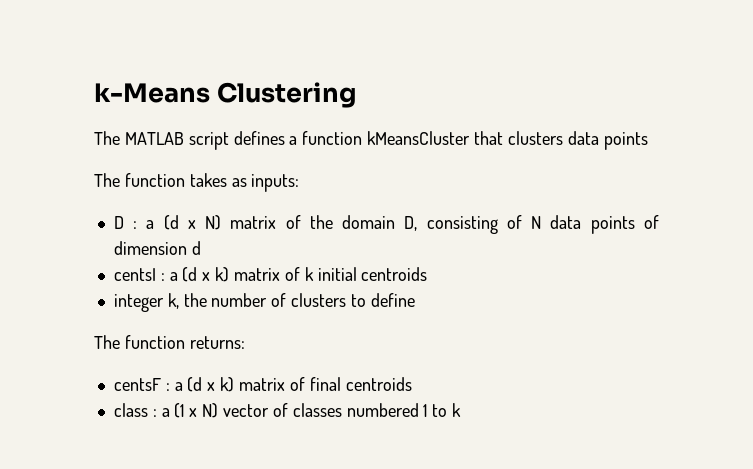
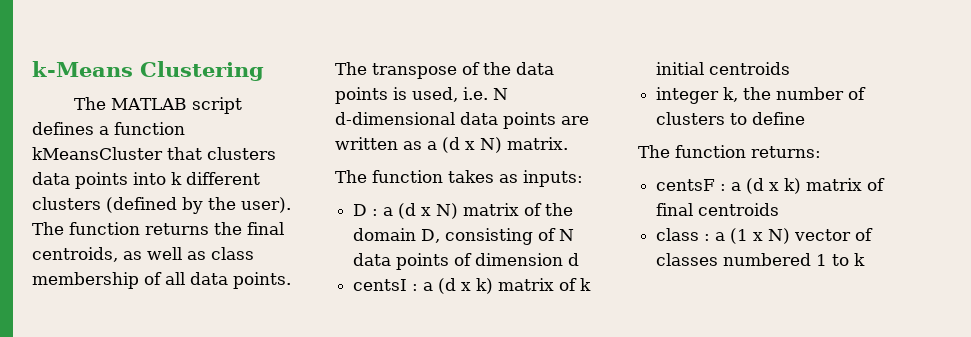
- The MATLAB script defines a function kMeansCluster that clusters data points
+ The MATLAB script defines a function kMeansCluster that clusters data points into k different clusters (defined by the user). The function returns the final centroids, as well as class membership of all data points. The transpose of the data points is used, i.e. N d-dimensional data points are written as a (d x N) matrix.

